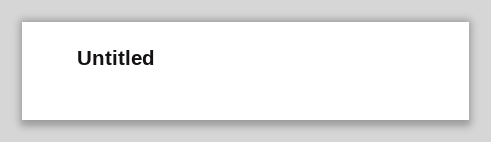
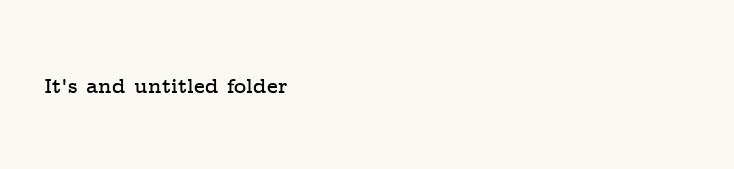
- Untitled
+ It's and untitled folder

